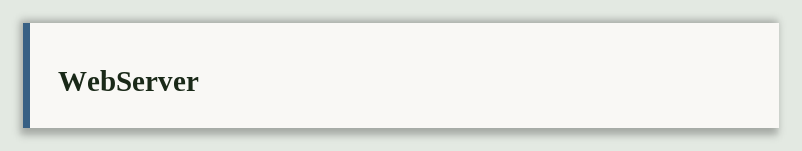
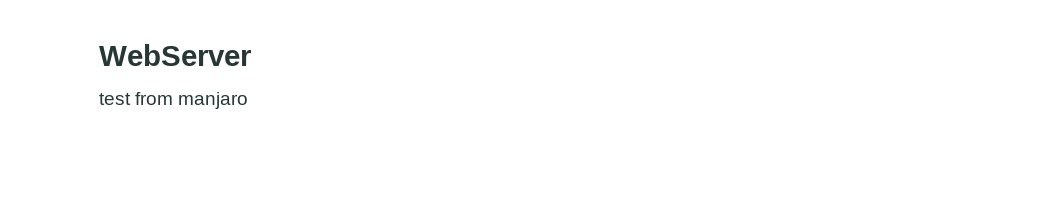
+ test from manjaro

